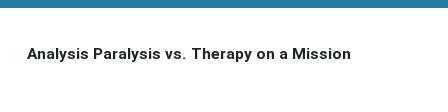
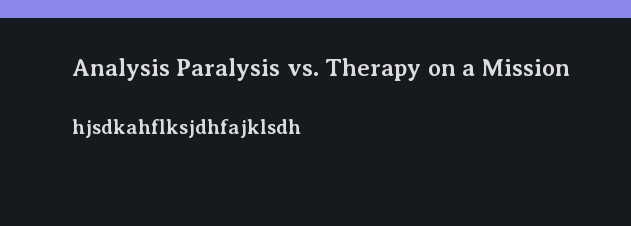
+ hjsdkahflksjdhfajklsdh

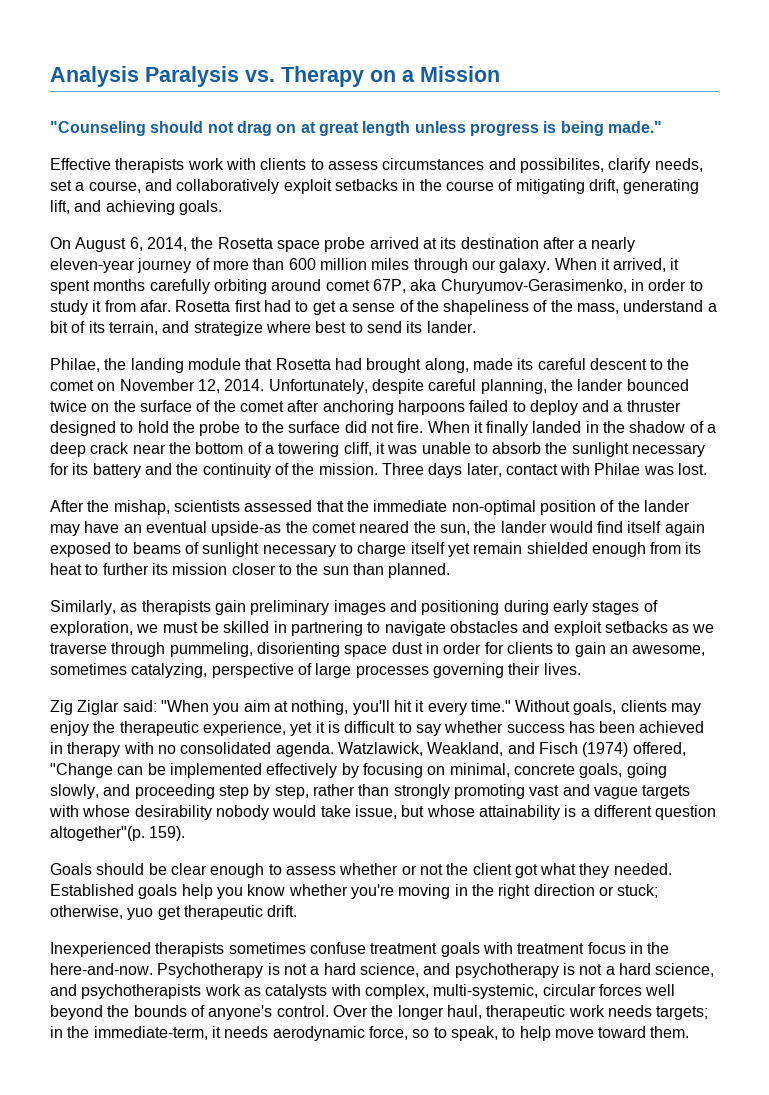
- hjsdkahflksjdhfajklsdh
+ "Counseling should not drag on at great length unless progress is being made."
+ Effective therapists work with clients to assess circumstances and possibilites, clarify needs, set a course, and collaboratively exploit setbacks in the course of mitigating drift, generating lift, and achieving goals.
+ On August 6, 2014, the Rosetta space probe arrived at its destination after a nearly eleven-year journey of more than 600 million miles through our galaxy. When it arrived, it spent months carefully orbiting around comet 67P, aka Churyumov-Gerasimenko, in order to study it from afar. Rosetta first had to get a sense of the shapeliness of the mass, understand a bit of its terrain, and strategize where best to send its lander.
+ Philae, the landing module that Rosetta had brought along, made its careful descent to the comet on November 12, 2014. Unfortunately, despite careful planning, the lander bounced twice on the surface of the comet after anchoring harpoons failed to deploy and a thruster designed to hold the probe to the surface did not fire. When it finally landed in the shadow of a deep crack near the bottom of a towering cliff, it was unable to absorb the sunlight necessary for its battery and the continuity of the mission. Three days later, contact with Philae was lost.
+ After the mishap, scientists assessed that the immediate non-optimal position of the lander may have an eventual upside-as the comet neared the sun, the lander would find itself again exposed to beams of sunlight necessary to charge itself yet remain shielded enough from its heat to further its mission closer to the sun than planned.
+ Similarly, as therapists gain preliminary images and positioning during early stages of exploration, we must be skilled in partnering to navigate obstacles and exploit setbacks as we traverse through pummeling, disorienting space dust in order for clients to gain an awesome, sometimes catalyzing, perspective of large processes governing their lives.
+ Zig Ziglar said: "When you aim at nothing, you'll hit it every time." Without goals, clients may enjoy the therapeutic experience, yet it is difficult to say whether success has been achieved in therapy with no consolidated agenda. Watzlawick, Weakland, and Fisch (1974) offered, "Change can be implemented effectively by focusing on minimal, concrete goals, going slowly, and proceeding step by step, rather than strongly promoting vast and vague targets with whose desirability nobody would take issue, but whose attainability is a different question altogether"(p. 159).
+ Goals should be clear enough to assess whether or not the client got what they needed. Established goals help you know whether you're moving in the right direction or stuck; otherwise, yuo get therapeutic drift.
+ Inexperienced therapists sometimes confuse treatment goals with treatment focus in the here-and-now. Psychotherapy is not a hard science, and psychotherapy is not a hard science, and psychotherapists work as catalysts with complex, multi-systemic, circular forces well beyond the bounds of anyone's control. Over the longer haul, therapeutic work needs targets; in the immediate-term, it needs aerodynamic force, so to speak, to help move toward them.

